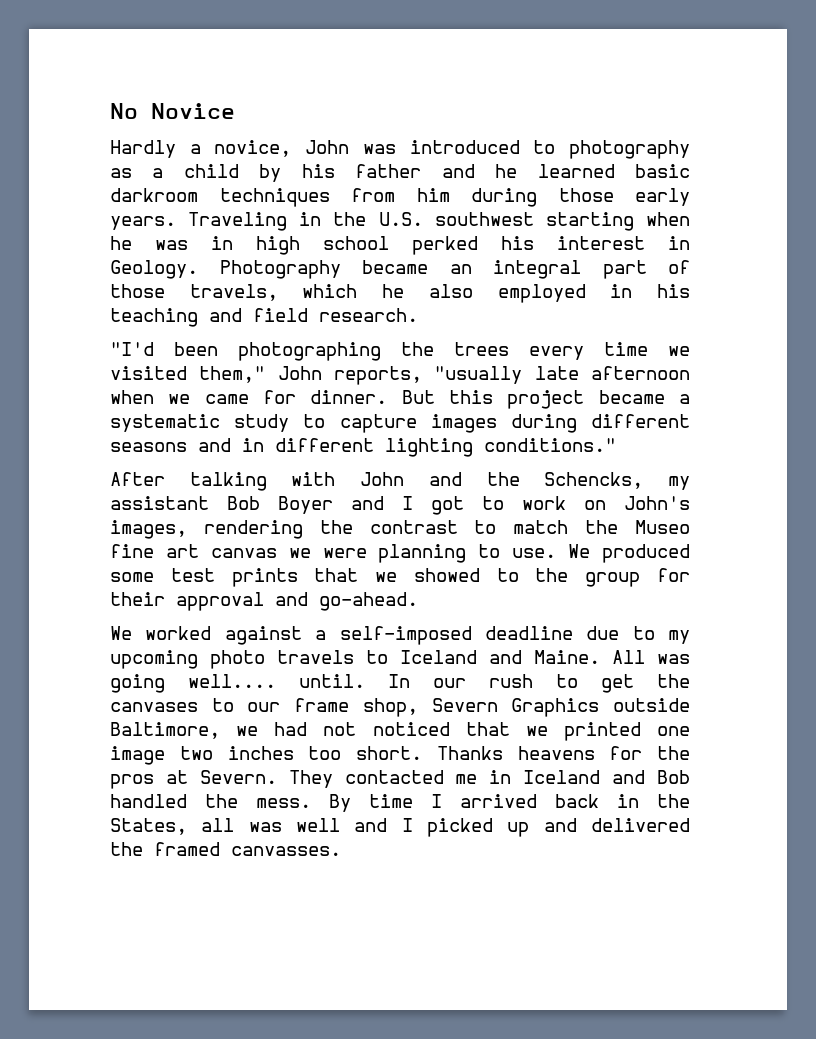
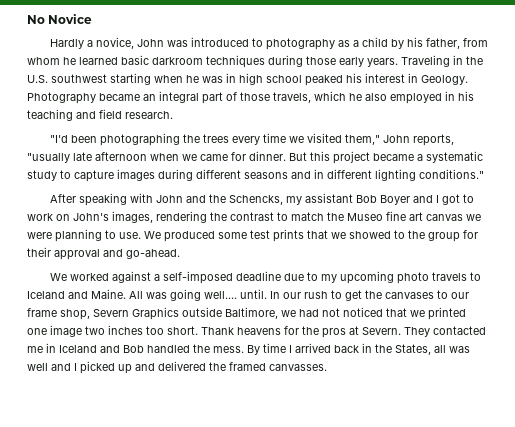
- Hardly a novice, John was introduced to photography as a child by his father and he learned basic darkroom techniques from him during those early years.
+ Hardly a novice, John was introduced to photography as a child by his father, from whom he learned basic darkroom techniques during those early years.
- Traveling in the U.S. southwest starting when he was in high school perked his interest in Geology.
+ Traveling in the U.S. southwest starting when he was in high school peaked his interest in Geology.
- After talking with John and the Schencks, my assistant Bob Boyer and I got to work on John's images, rendering the contrast to match the Museo fine art canvas we were planning to use.
+ After speaking with John and the Schencks, my assistant Bob Boyer and I got to work on John's images, rendering the contrast to match the Museo fine art canvas we were planning to use.
- Thanks heavens for the pros at Severn.
+ Thank heavens for the pros at Severn.

